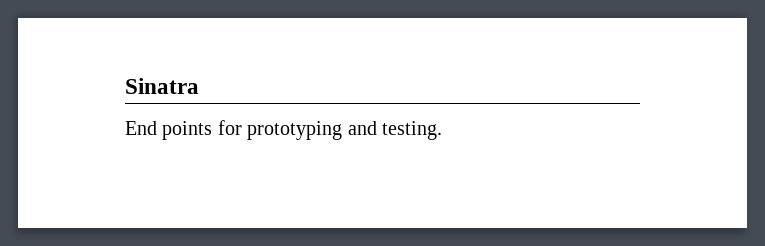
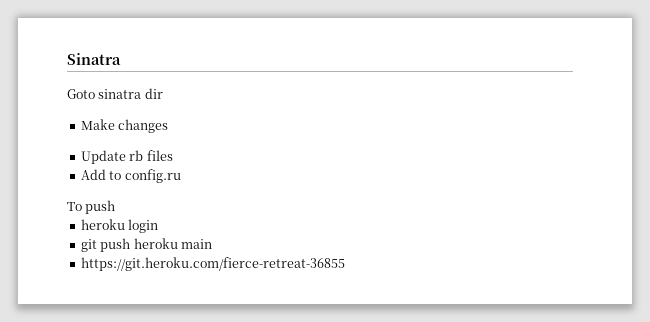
- End points for prototyping and testing.
+ Goto sinatra dir
+ Make changes
+ Update rb files
+ Add to config.ru
+ To push
+ heroku login
+ git push heroku main
+ https://git.heroku.com/fierce-retreat-36855

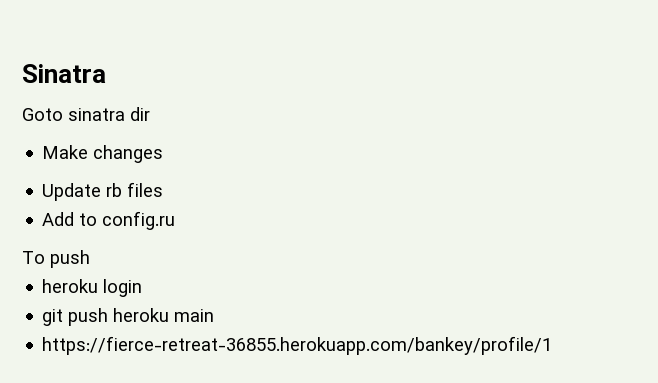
- https://git.heroku.com/fierce-retreat-36855
+ https://fierce-retreat-36855.herokuapp.com/bankey/profile/1

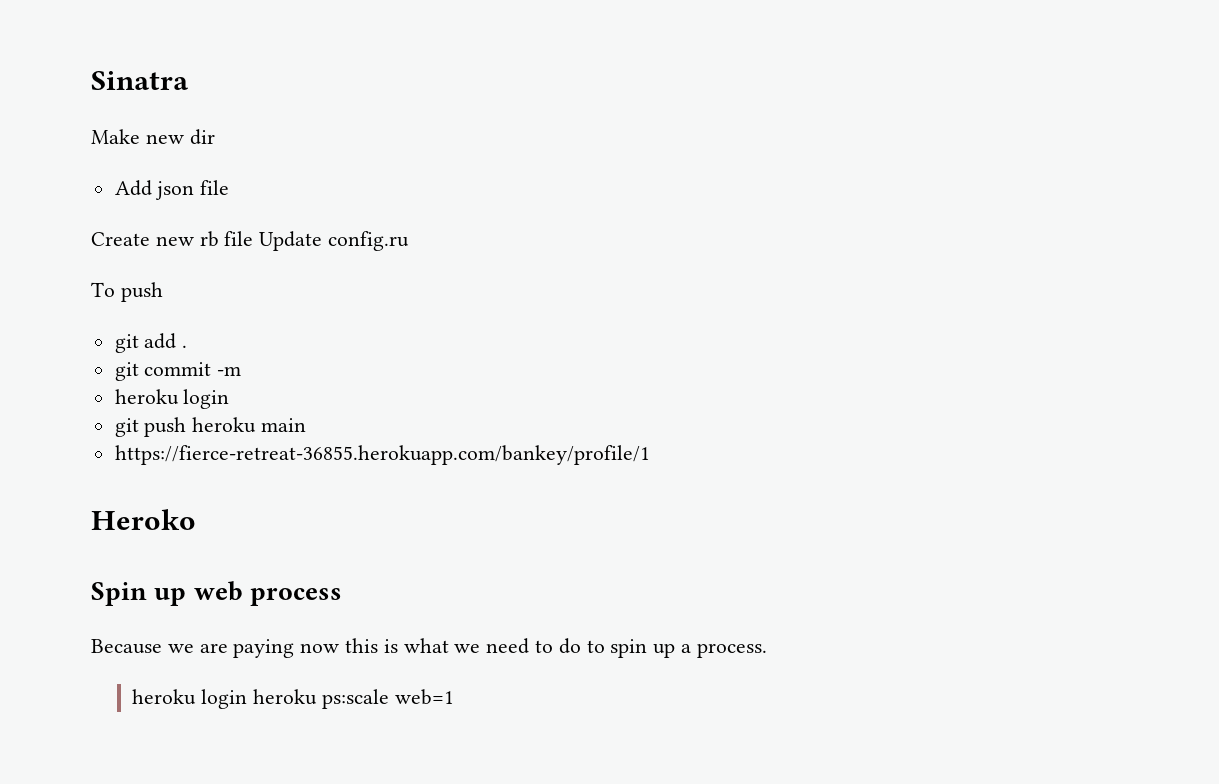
- Goto sinatra dir
+ Make new dir
- Make changes
- Update rb files
- Add to config.ru
+ Add json file
+ Create new rb file Update config.ru
  To push
+ git add .
+ git commit -m
+ Heroko
+ Spin up web process
+ Because we are paying now this is what we need to do to spin up a process.
+ heroku login heroku ps:scale web=1

